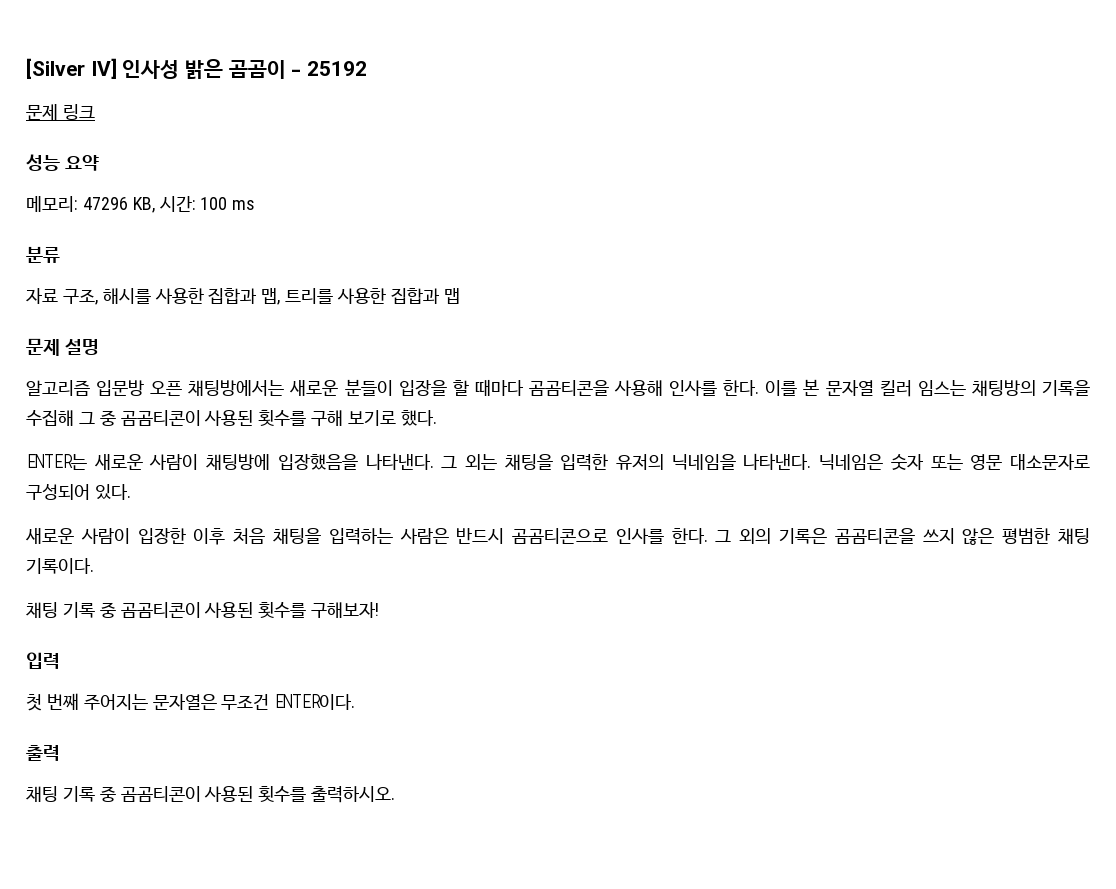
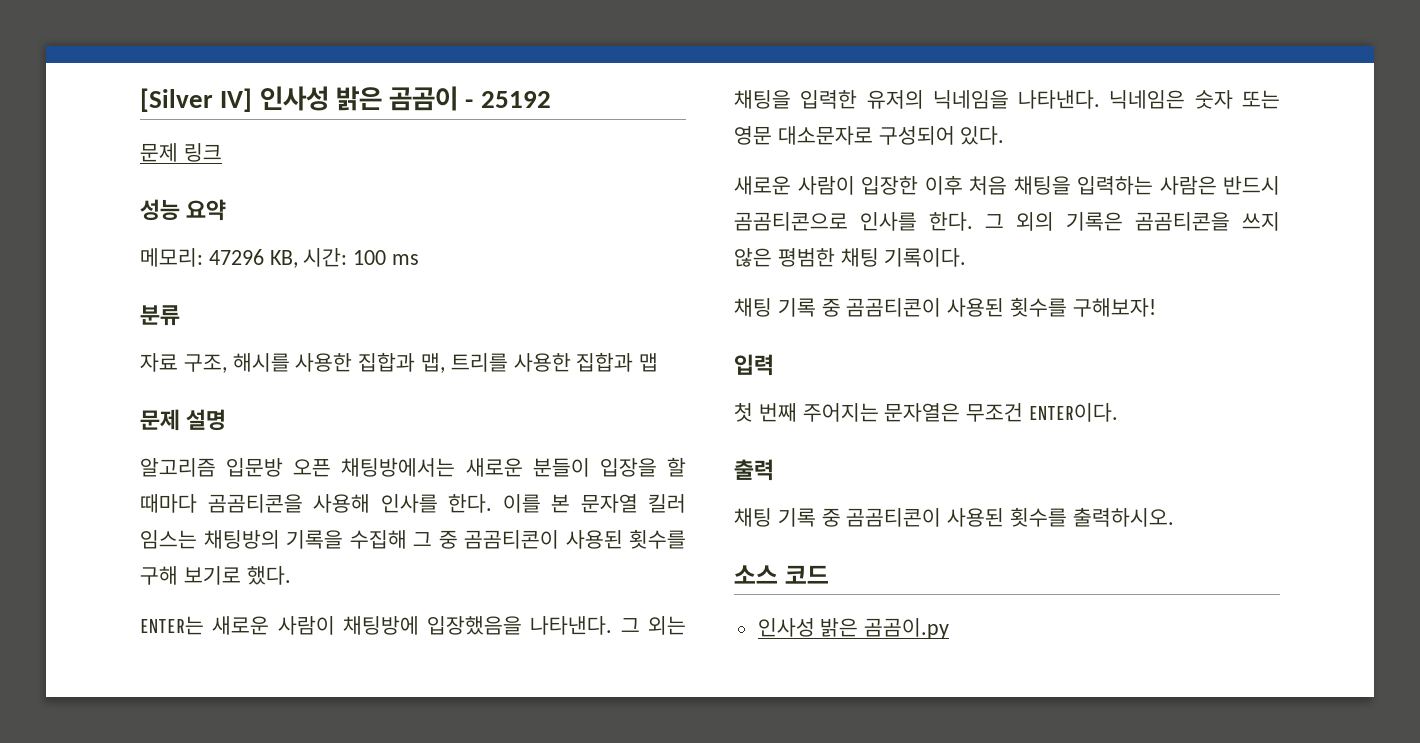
+ 소스 코드
+ 인사성 밝은 곰곰이.py

